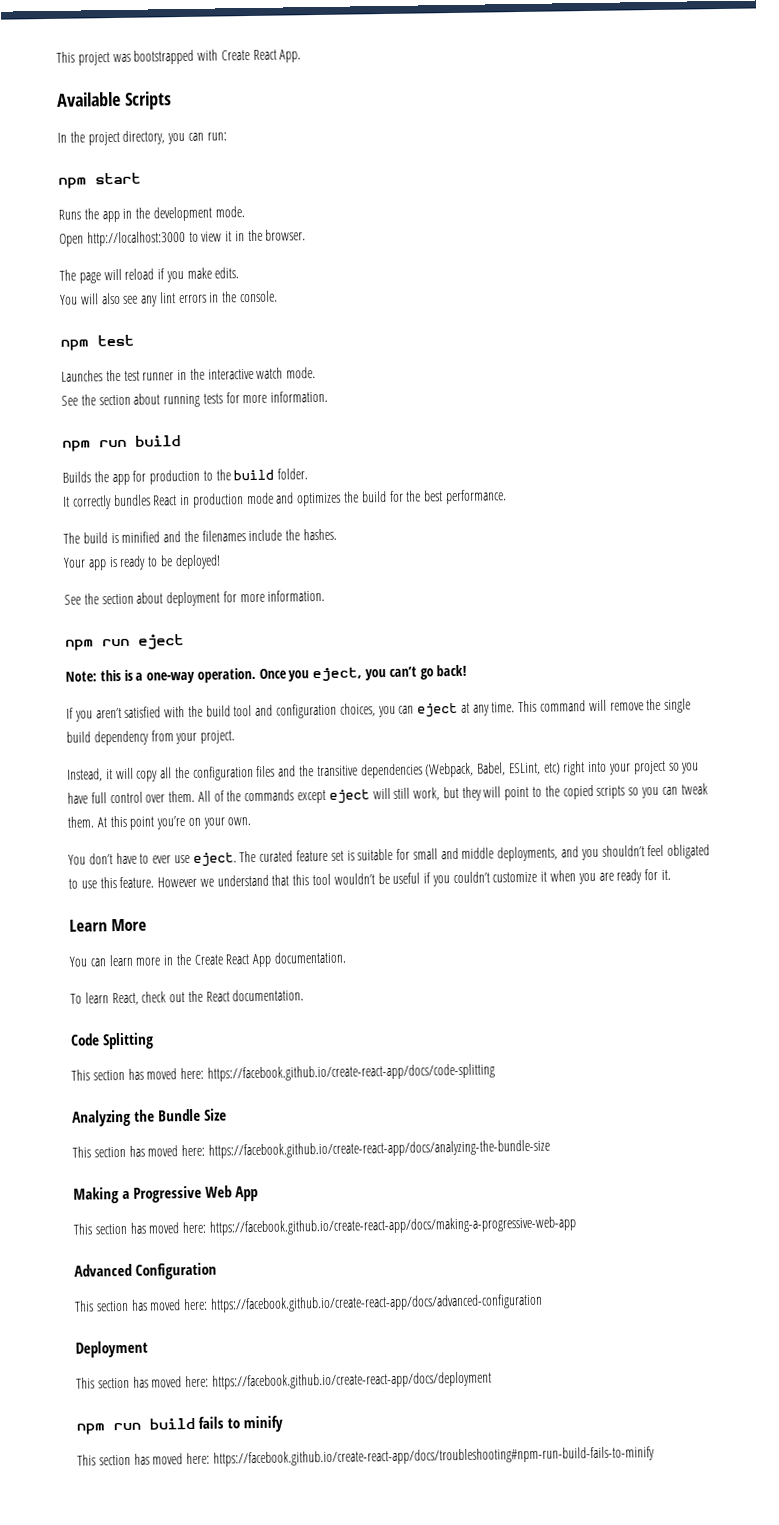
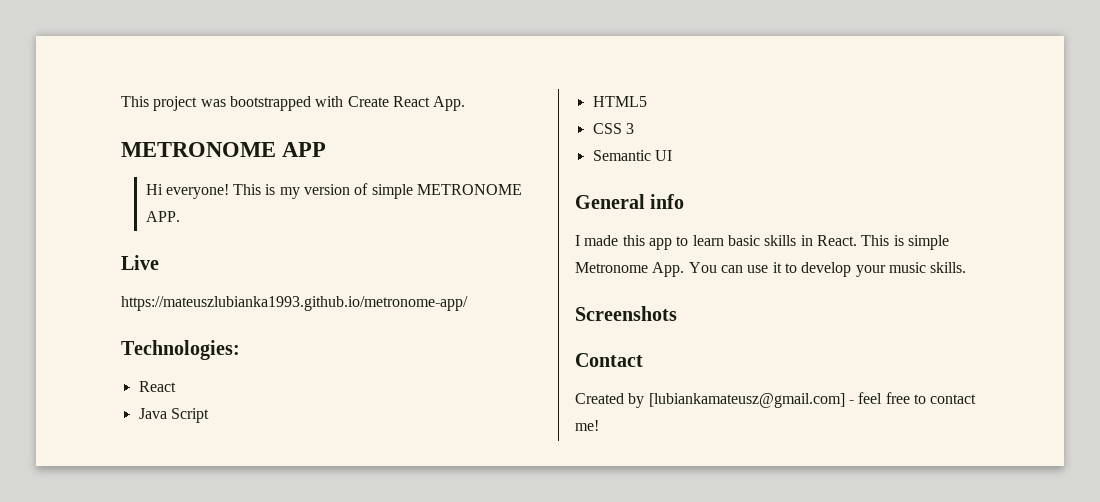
- Available Scripts
- In the project directory, you can run:
- npm start
- Runs the app in the development mode.
- Open http://localhost:3000 to view it in the browser.
- The page will reload if you make edits.
- You will also see any lint errors in the console.
- npm test
- Launches the test runner in the interactive watch mode.
- See the section about running tests for more information.
- npm run build
- Builds the app for production to the build folder.
- It correctly bundles React in production mode and optimizes the build for the best performance.
- The build is minified and the filenames include the hashes.
- Your app is ready to be deployed!
- See the section about deployment for more information.
- npm run eject
- Note: this is a one-way operation. Once you eject, you can’t go back!
- If you aren’t satisfied with the build tool and configuration choices, you can eject at any time. This command will remove the single build dependency from your project.
- Instead, it will copy all the configuration files and the transitive dependencies (Webpack, Babel, ESLint, etc) right into your project so you have full control over them. All of the commands except eject will still work, but they will point to the copied scripts so you can tweak them. At this point you’re on your own.
- You don’t have to ever use eject. The curated feature set is suitable for small and middle deployments, and you shouldn’t feel obligated to use this feature. However we understand that this tool wouldn’t be useful if you couldn’t customize it when you are ready for it.
- Learn More
- You can learn more in the Create React App documentation.
- To learn React, check out the React documentation.
- Code Splitting
- This section has moved here: https://facebook.github.io/create-react-app/docs/code-splitting
- Analyzing the Bundle Size
- This section has moved here: https://facebook.github.io/create-react-app/docs/analyzing-the-bundle-size
- Making a Progressive Web App
- This section has moved here: https://facebook.github.io/create-react-app/docs/making-a-progressive-web-app
- Advanced Configuration
- This section has moved here: https://facebook.github.io/create-react-app/docs/advanced-configuration
- Deployment
- This section has moved here: https://facebook.github.io/create-react-app/docs/deployment
- npm run build fails to minify
- This section has moved here: https://facebook.github.io/create-react-app/docs/troubleshooting#npm-run-build-fails-to-minify
+ METRONOME APP
+ Hi everyone! This is my version of simple METRONOME APP.
+ Live
+ https://mateuszlubianka1993.github.io/metronome-app/
+ Technologies:
+ React
+ Java Script
+ HTML5
+ CSS 3
+ Semantic UI
+ General info
+ I made this app to learn basic skills in React. This is simple Metronome App. You can use it to develop your music skills.
+ Screenshots
+ Contact
+ Created by [lubiankamateusz@gmail.com] - feel free to contact me!

